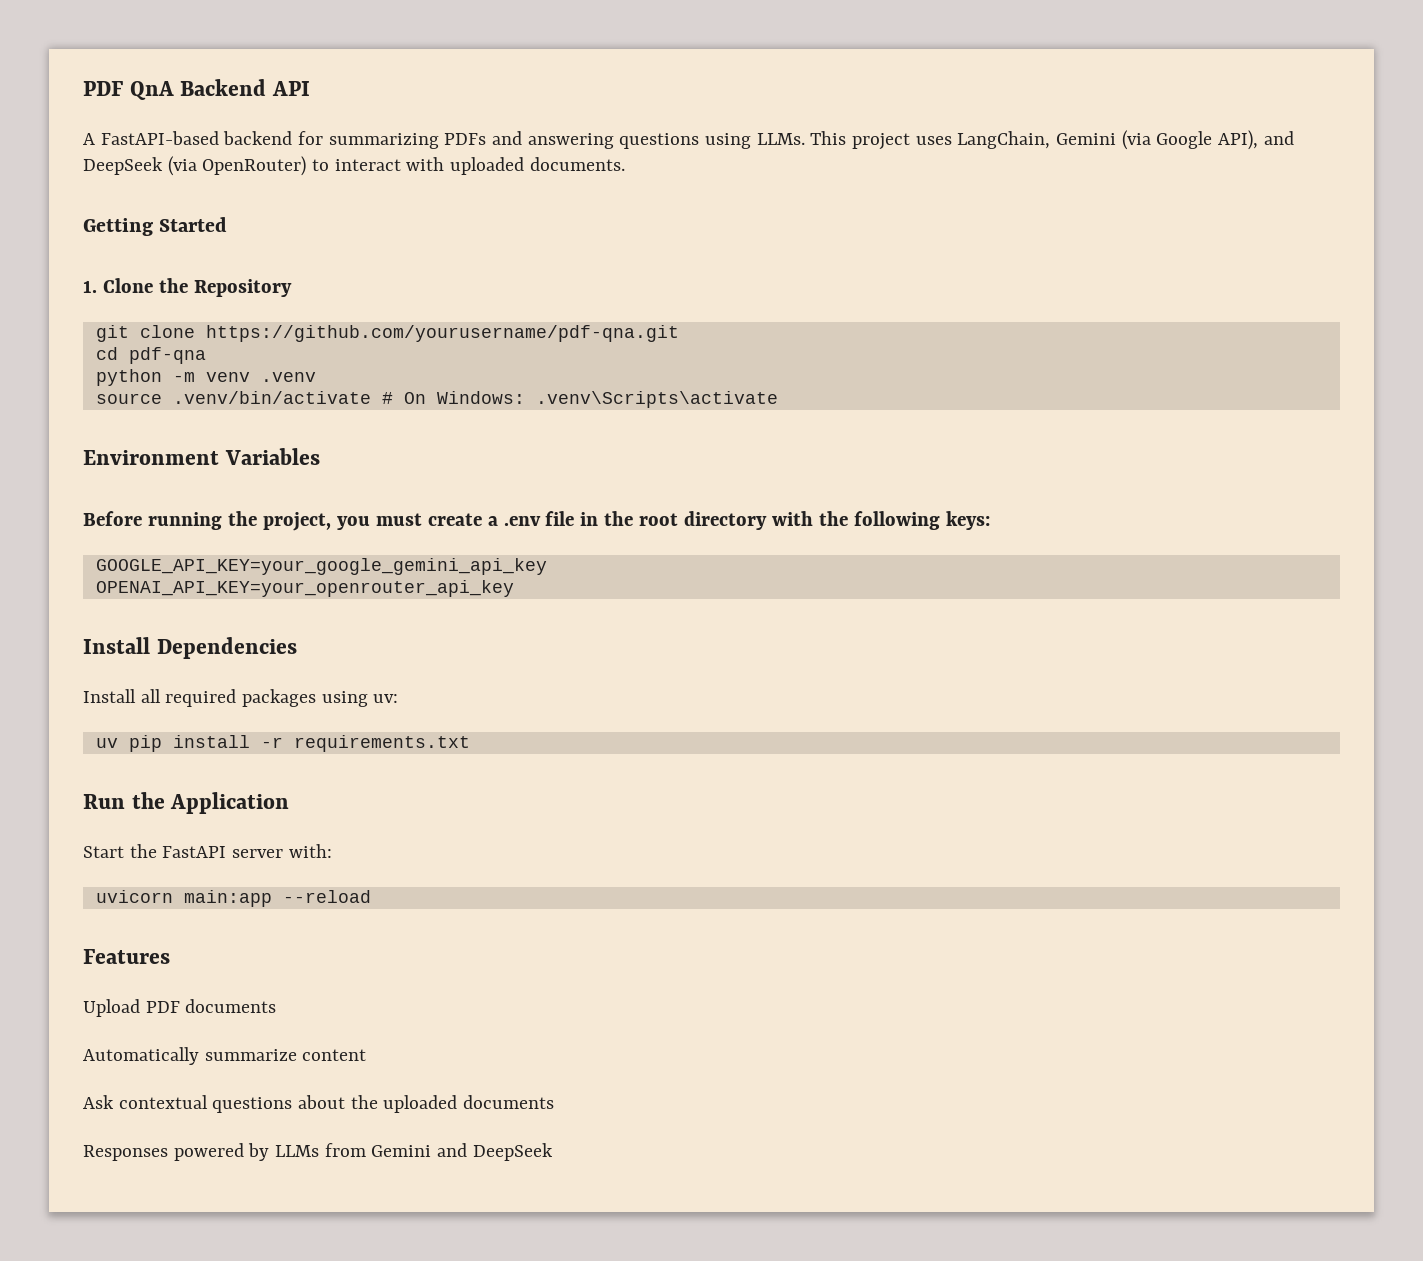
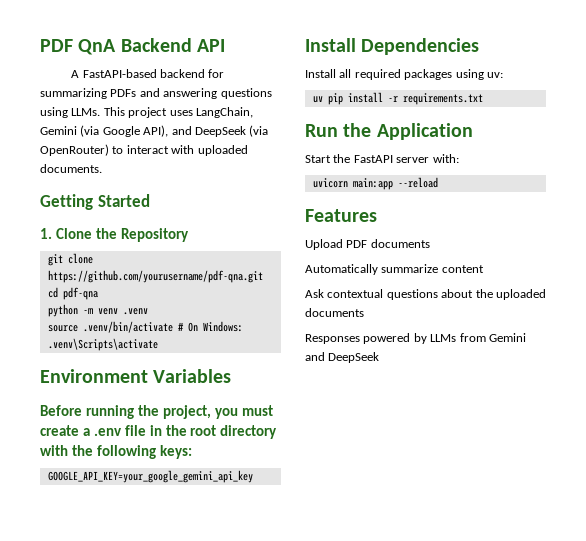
- OPENAI_API_KEY=your_openrouter_api_key

